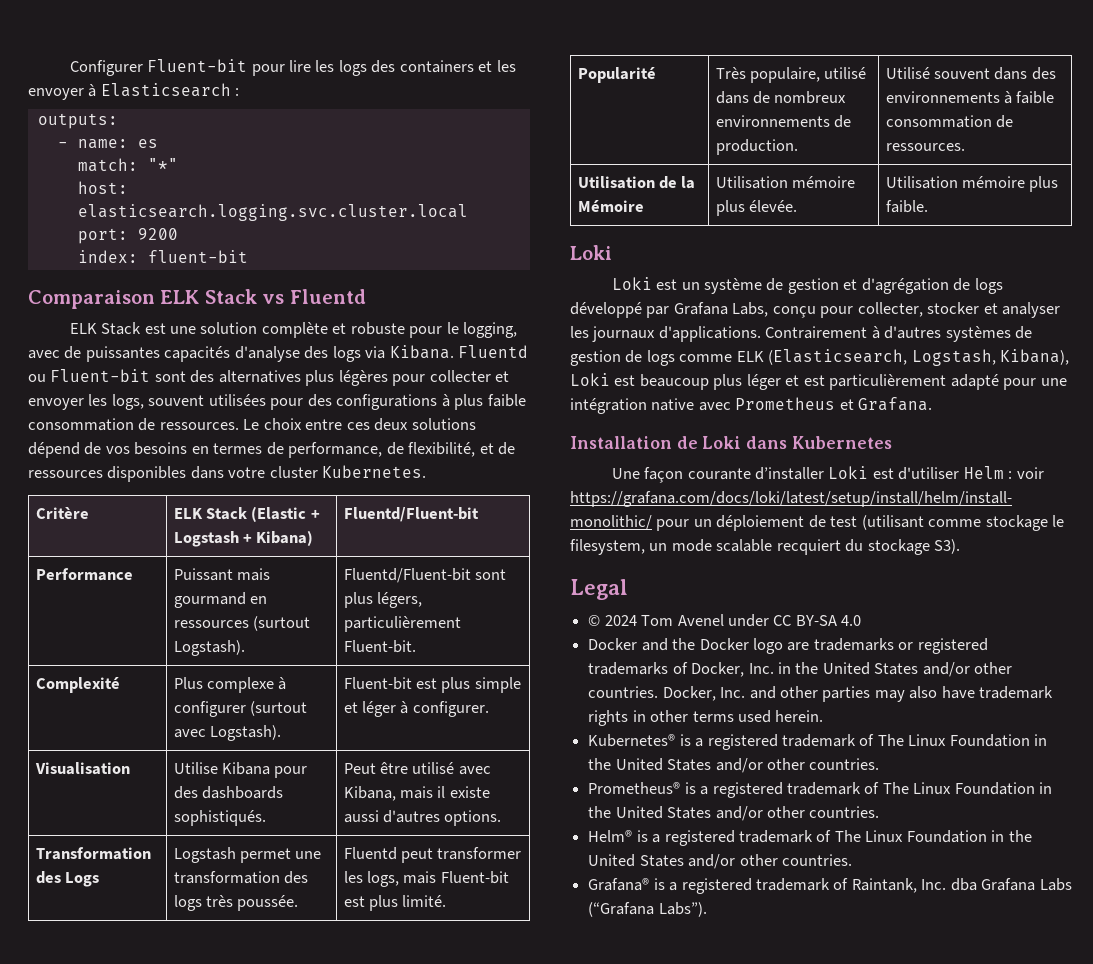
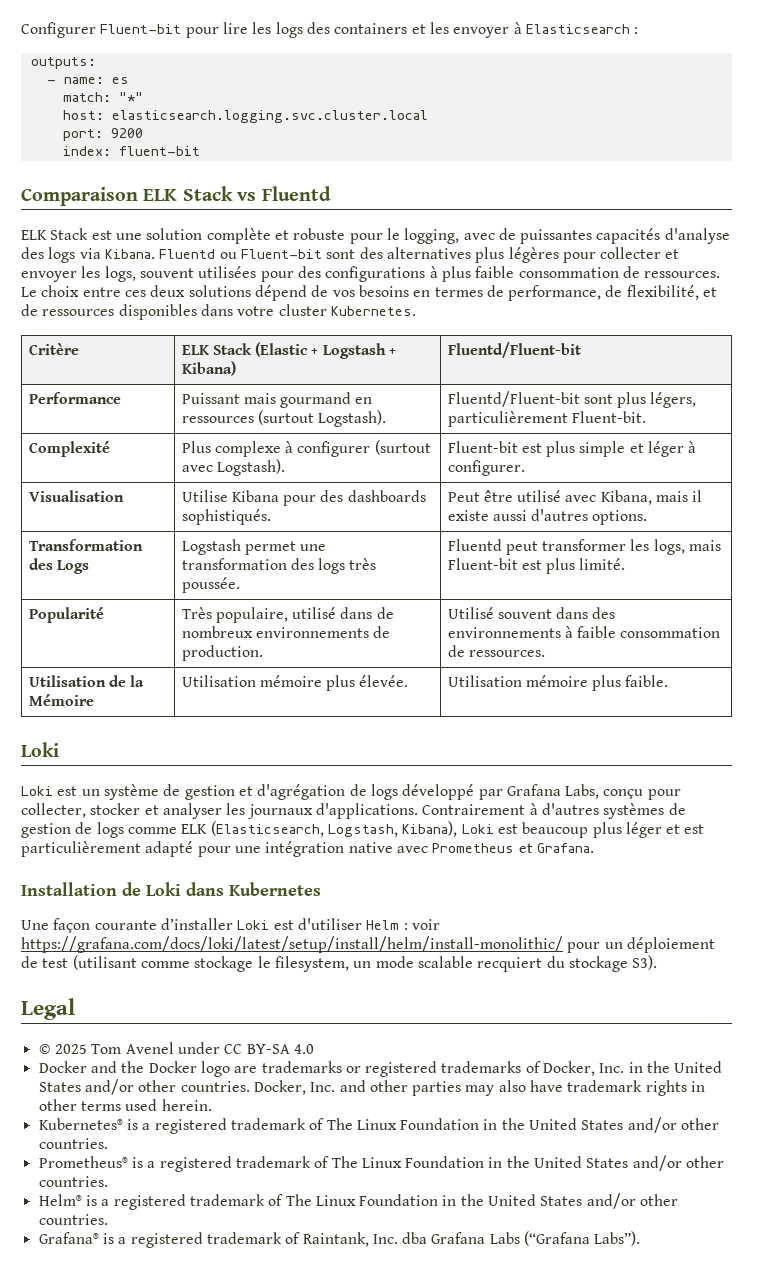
- © 2024 Tom Avenel under CC BY-SA 4.0
+ © 2025 Tom Avenel under CC BY-SA 4.0

